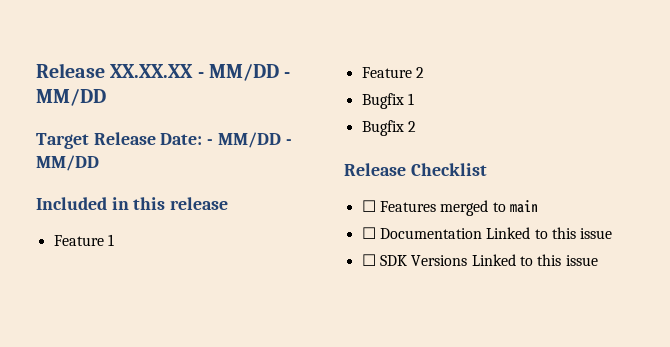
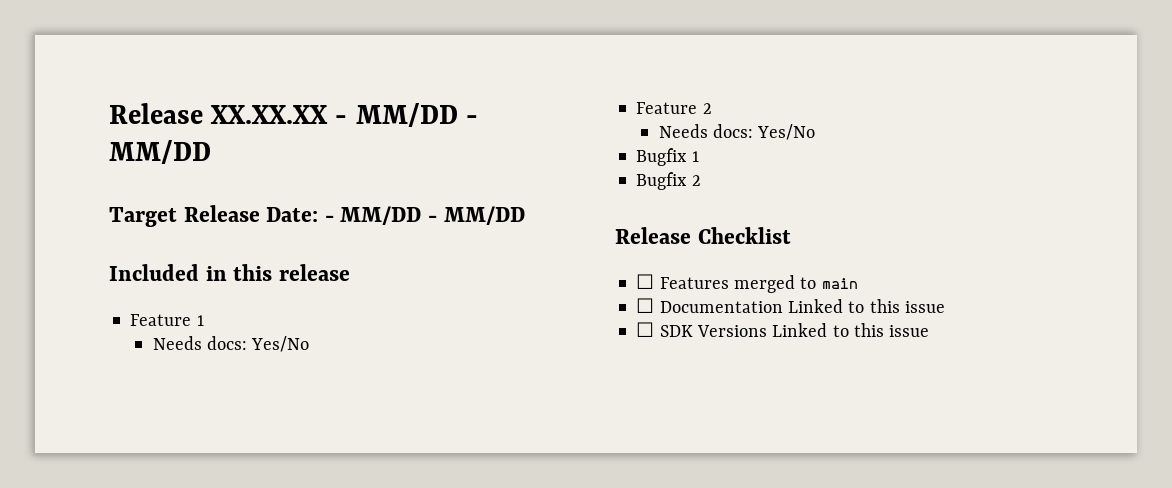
  Feature 1
+ Needs docs: Yes/No
  Feature 2
+ Needs docs: Yes/No

